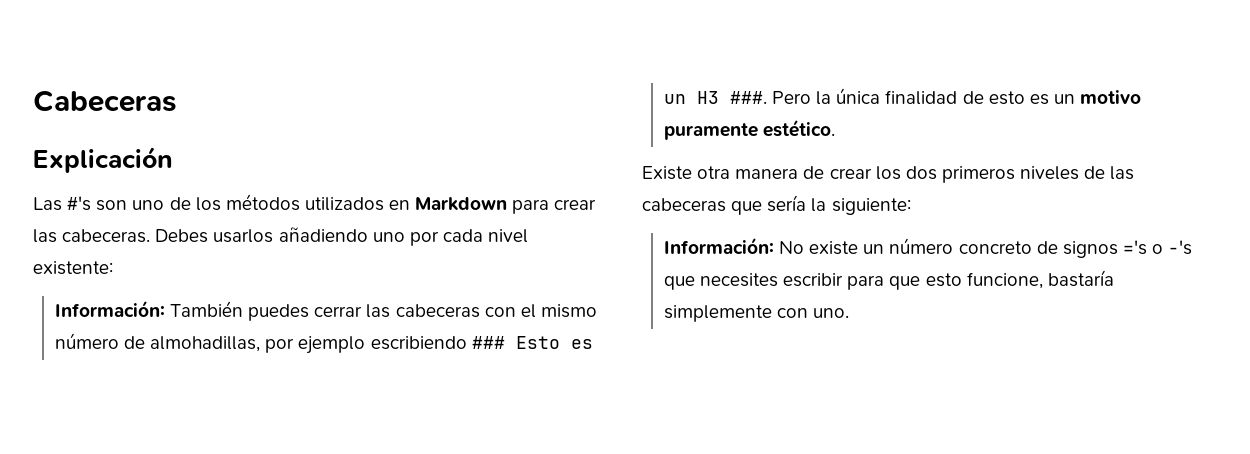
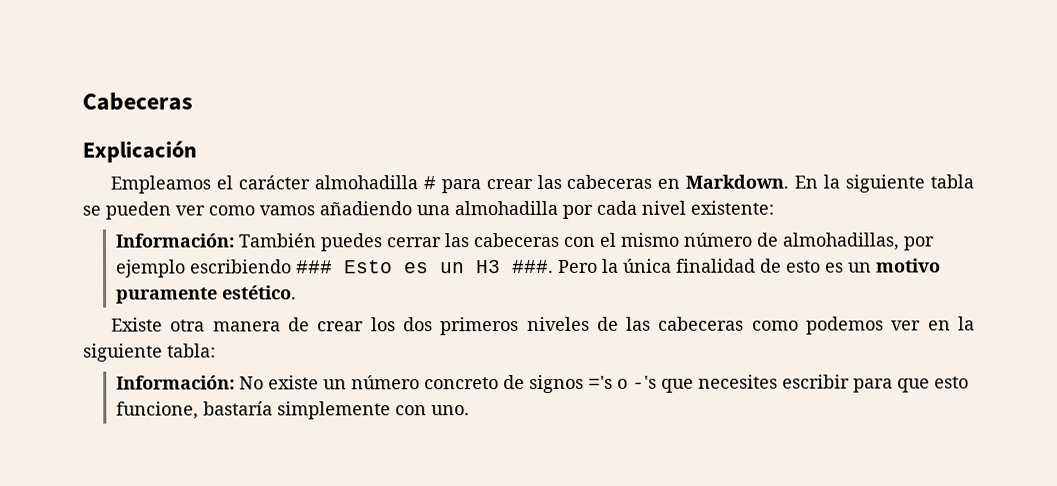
- Las #'s son uno de los métodos utilizados en Markdown para crear las cabeceras. Debes usarlos añadiendo uno por cada nivel existente:
+ Empleamos el carácter almohadilla # para crear las cabeceras en Markdown. En la siguiente tabla se pueden ver como vamos añadiendo una almohadilla por cada nivel existente:
- Existe otra manera de crear los dos primeros niveles de las cabeceras que sería la siguiente:
+ Existe otra manera de crear los dos primeros niveles de las cabeceras como podemos ver en la siguiente tabla:

